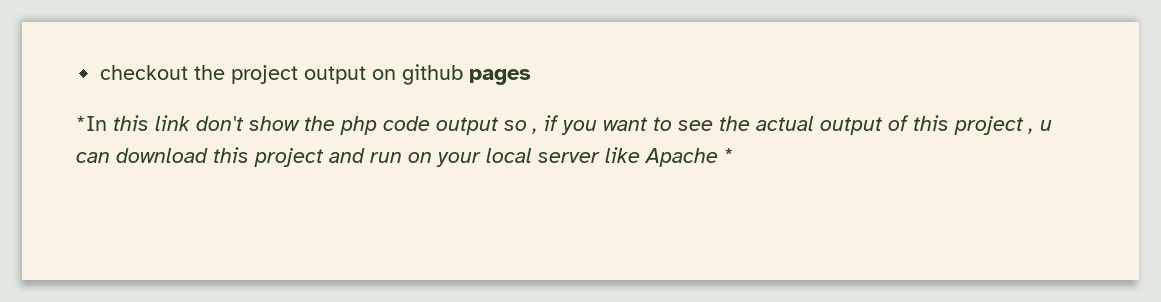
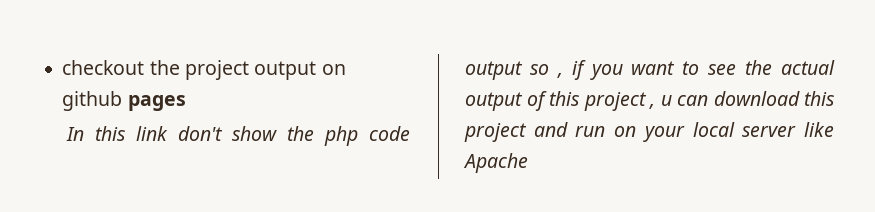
- *In this link don't show the php code output so , if you want to see the actual output of this project , u can download this project and run on your local server like Apache *
+ In this link don't show the php code output so , if you want to see the actual output of this project , u can download this project and run on your local server like Apache

